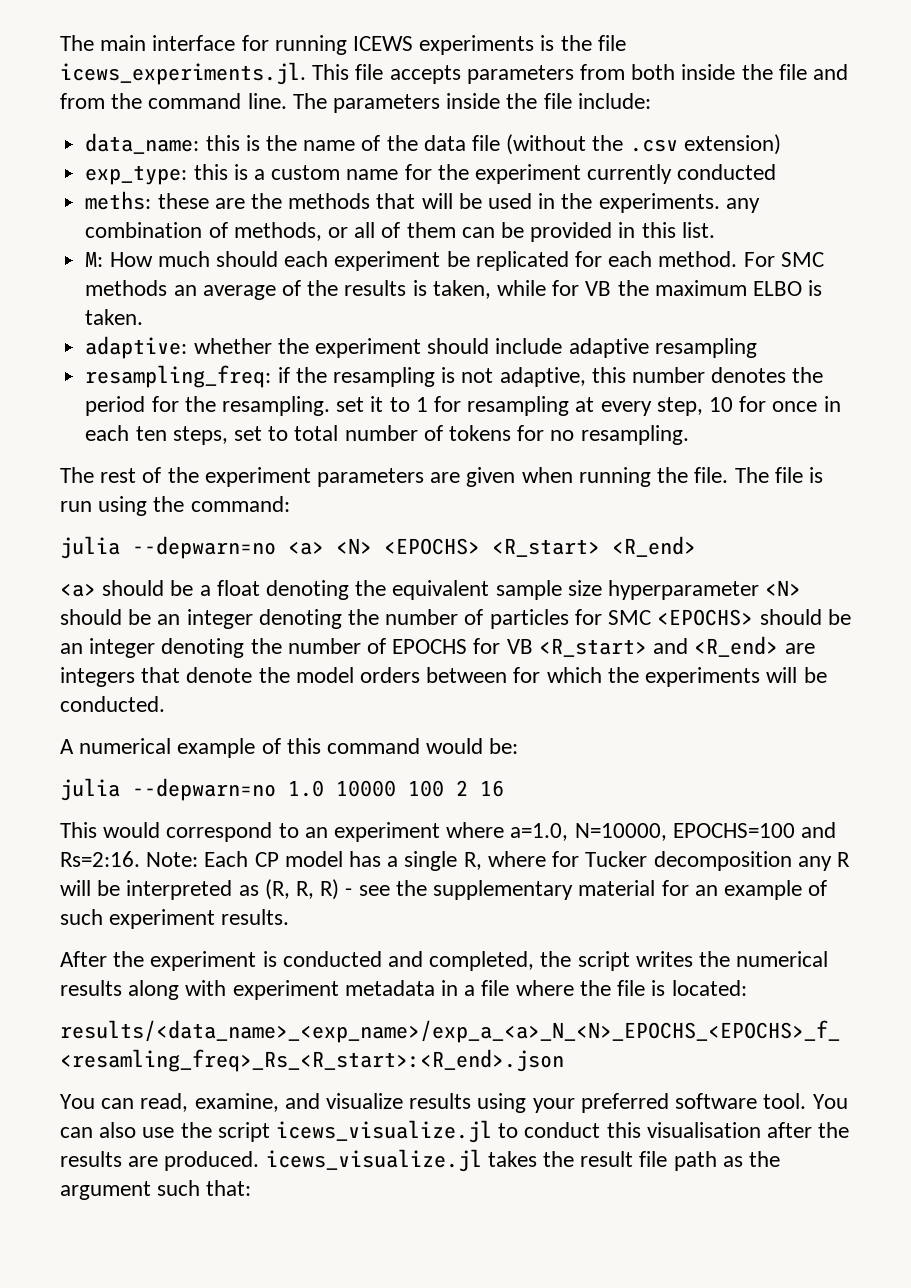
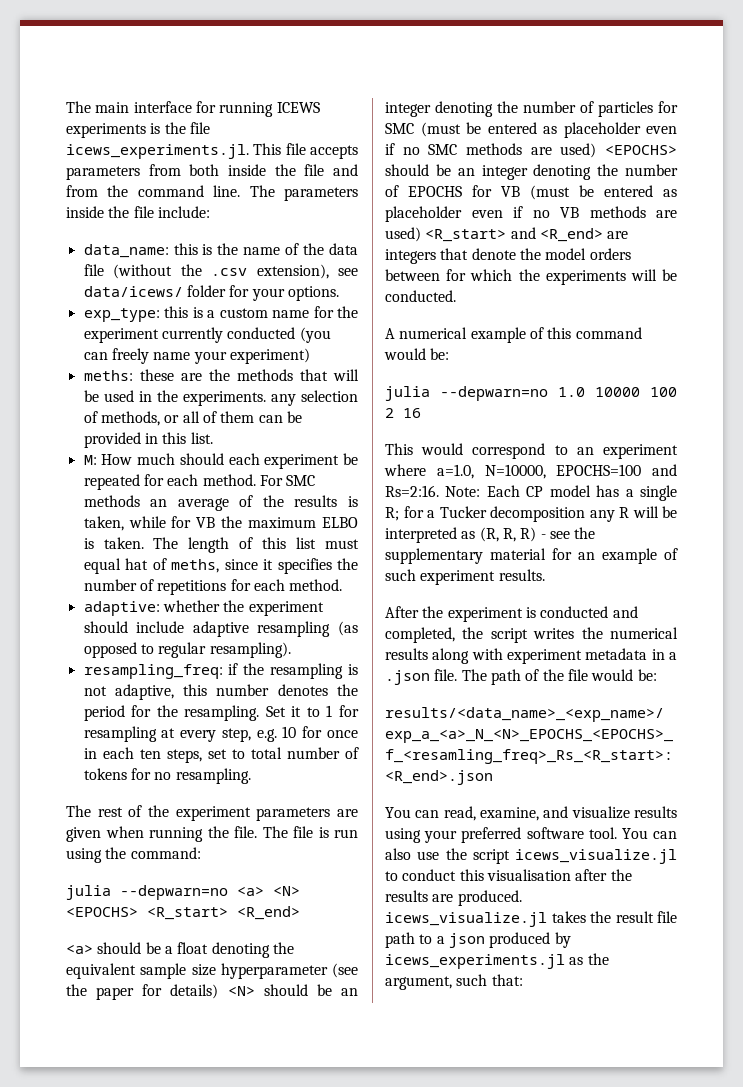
- data_name: this is the name of the data file (without the .csv extension)
+ data_name: this is the name of the data file (without the .csv extension), see data/icews/ folder for your options.
- exp_type: this is a custom name for the experiment currently conducted
+ exp_type: this is a custom name for the experiment currently conducted (you can freely name your experiment)
- meths: these are the methods that will be used in the experiments. any combination of methods, or all of them can be provided in this list.
+ meths: these are the methods that will be used in the experiments. any selection of methods, or all of them can be provided in this list.
- M: How much should each experiment be replicated for each method.
+ M: How much should each experiment be repeated for each method.
+ The length of this list must equal hat of meths, since it specifies the number of repetitions for each method.
- adaptive: whether the experiment should include adaptive resampling
+ adaptive: whether the experiment should include adaptive resampling (as opposed to regular resampling).
- resampling_freq: if the resampling is not adaptive, this number denotes the period for the resampling. set it to 1 for resampling at every step, 10 for once in each ten steps, set to total number of tokens for no resampling.
+ resampling_freq: if the resampling is not adaptive, this number denotes the period for the resampling. Set it to 1 for resampling at every step, e.g. 10 for once in each ten steps, set to total number of tokens for no resampling.
- <a> should be a float denoting the equivalent sample size hyperparameter <N> should be an integer denoting the number of particles for SMC <EPOCHS> should be an integer denoting the number of EPOCHS for VB <R_start> and <R_end> are integers that denote the model orders between for which the experiments will be conducted.
+ <a> should be a float denoting the equivalent sample size hyperparameter (see the paper for details) <N> should be an integer denoting the number of particles for SMC (must be entered as placeholder even if no SMC methods are used) <EPOCHS> should be an integer denoting the number of EPOCHS for VB (must be entered as placeholder even if no VB methods are used) <R_start> and <R_end> are integers that denote the model orders between for which the experiments will be conducted.
- Note: Each CP model has a single R, where for Tucker decomposition any R will be interpreted as (R, R, R) - see the supplementary material for an example of such experiment results.
+ Note: Each CP model has a single R; for a Tucker decomposition any R will be interpreted as (R, R, R) - see the supplementary material for an example of such experiment results.
- After the experiment is conducted and completed, the script writes the numerical results along with experiment metadata in a file where the file is located:
+ After the experiment is conducted and completed, the script writes the numerical results along with experiment metadata in a .json file. The path of the file would be:
- You can also use the script icews_visualize.jl to conduct this visualisation after the results are produced. icews_visualize.jl takes the result file path as the argument such that:
+ You can also use the script icews_visualize.jl to conduct this visualisation after the results are produced. icews_visualize.jl takes the result file path to a json produced by icews_experiments.jl as the argument, such that:

